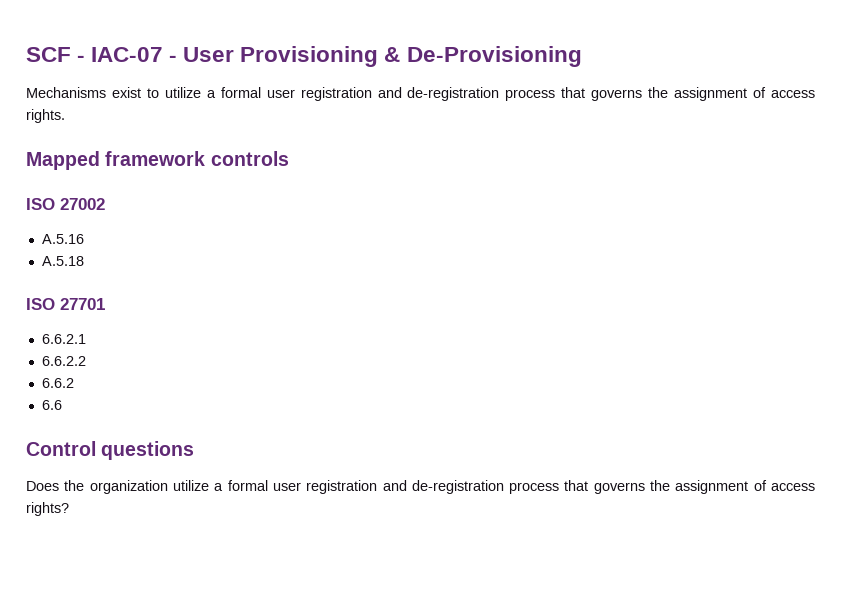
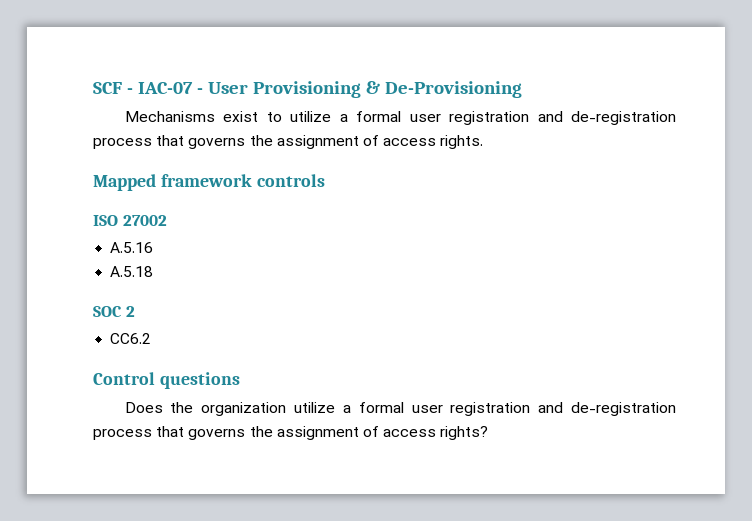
- ISO 27701
- 6.6.2.1
- 6.6.2.2
- 6.6.2
- 6.6
+ SOC 2
+ CC6.2

